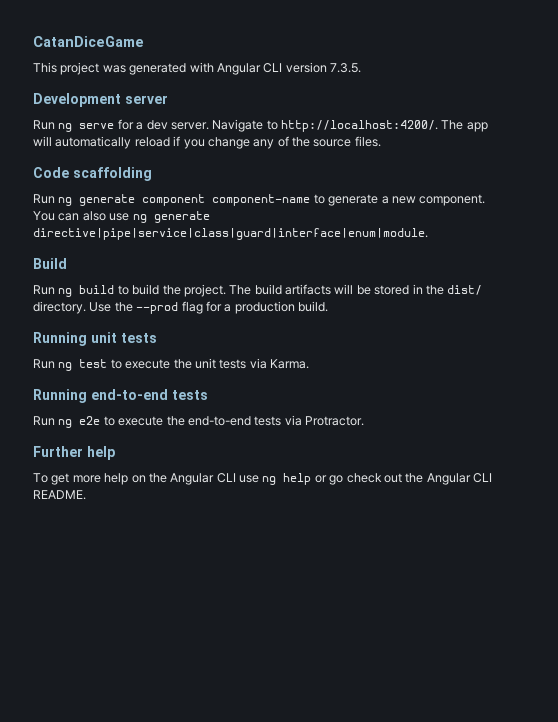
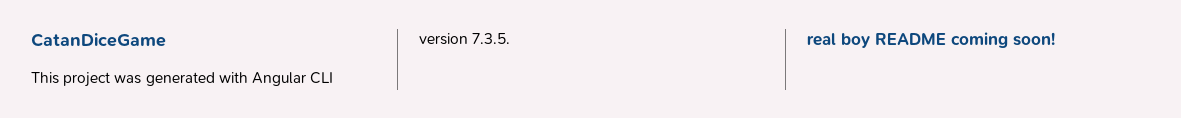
- Development server
- Run ng serve for a dev server. Navigate to http://localhost:4200/. The app will automatically reload if you change any of the source files.
- Code scaffolding
- Run ng generate component component-name to generate a new component. You can also use ng generate directive|pipe|service|class|guard|interface|enum|module.
- Build
- Run ng build to build the project. The build artifacts will be stored in the dist/ directory. Use the --prod flag for a production build.
- Running unit tests
- Run ng test to execute the unit tests via Karma.
- Running end-to-end tests
- Run ng e2e to execute the end-to-end tests via Protractor.
- Further help
- To get more help on the Angular CLI use ng help or go check out the Angular CLI README.
+ real boy README coming soon!

